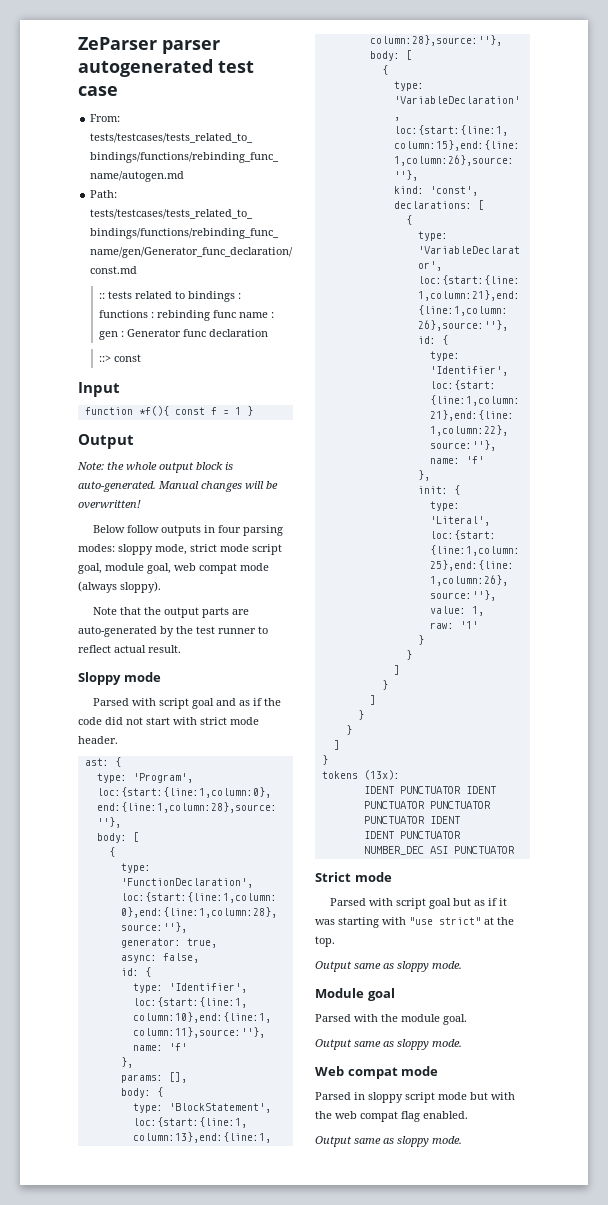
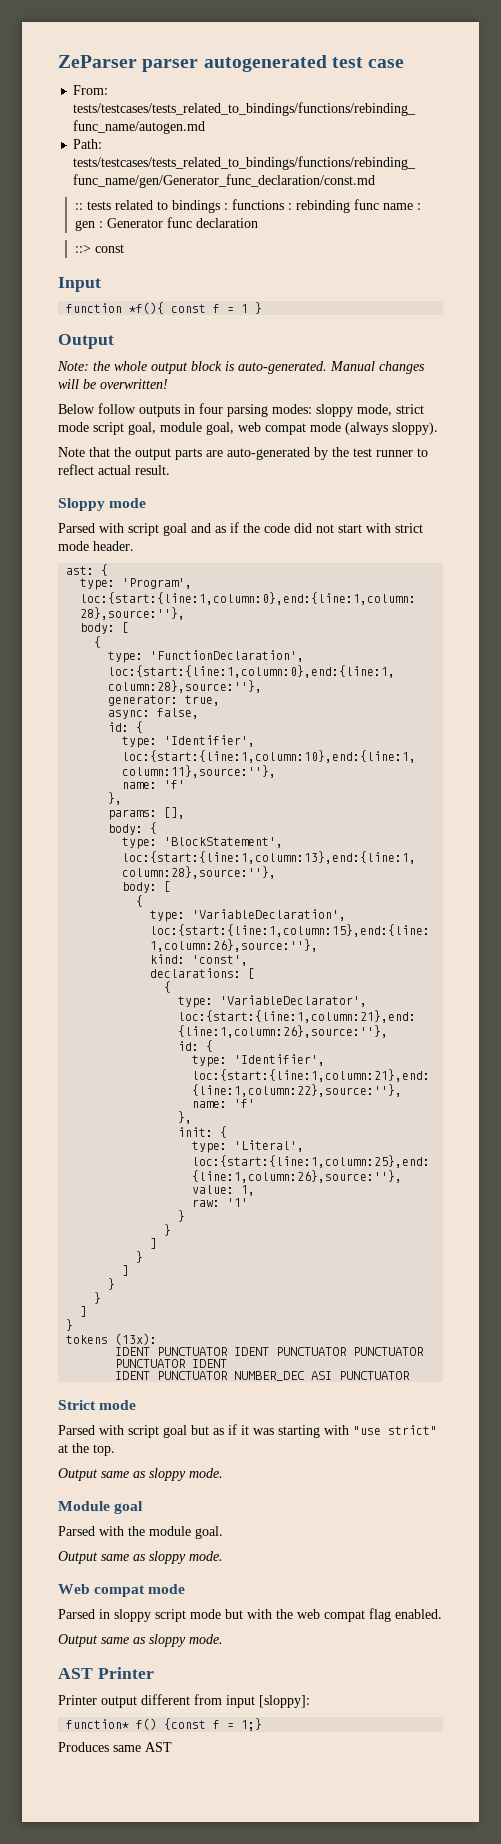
+ AST Printer
+ Printer output different from input [sloppy]:
+ function* f() {const f = 1;}
+ Produces same AST

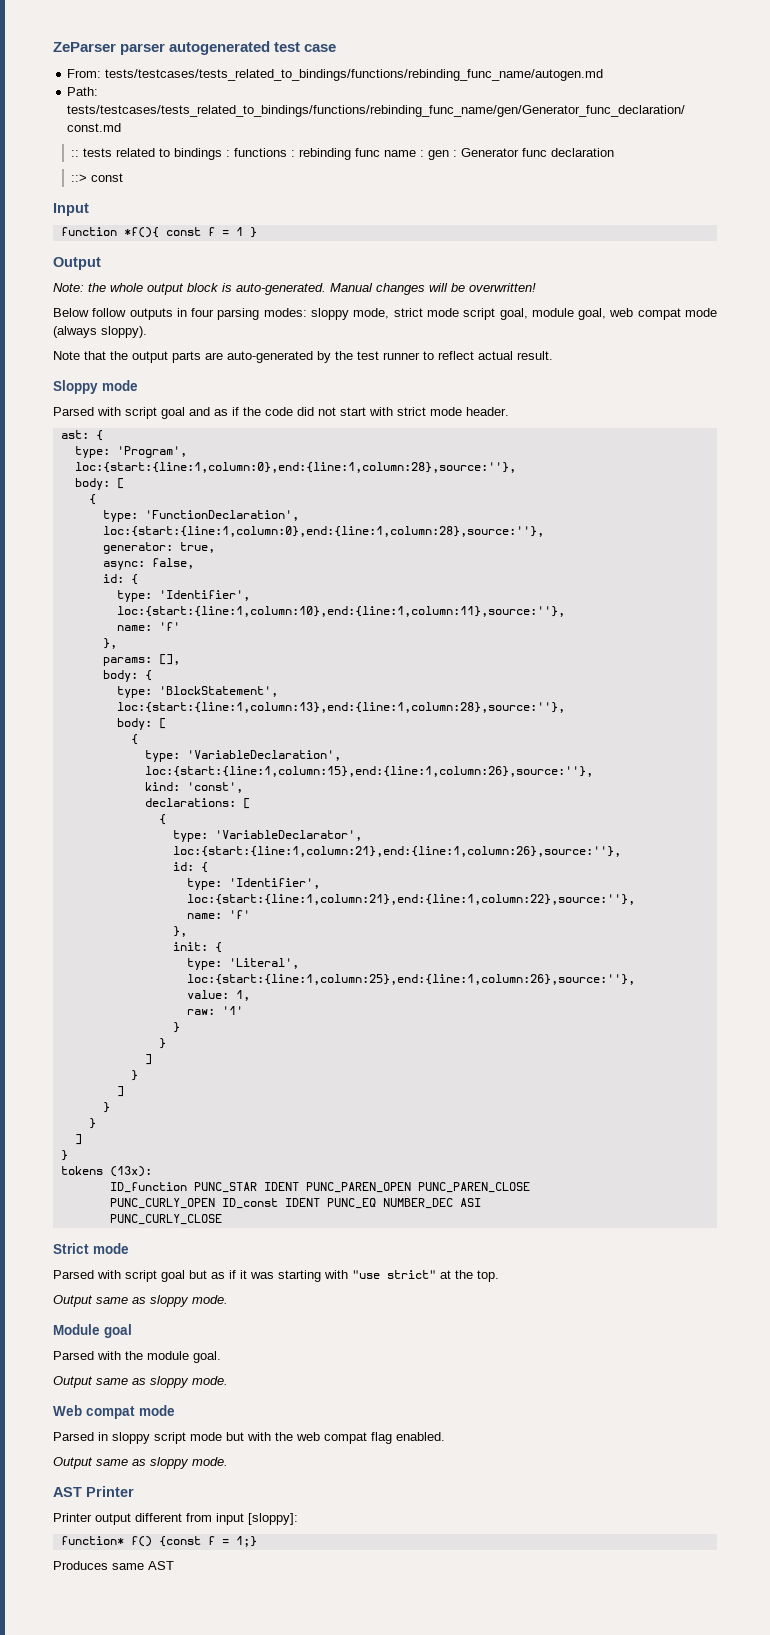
- IDENT PUNCTUATOR IDENT PUNCTUATOR PUNCTUATOR PUNCTUATOR IDENT
- IDENT PUNCTUATOR NUMBER_DEC ASI PUNCTUATOR
+ ID_function PUNC_STAR IDENT PUNC_PAREN_OPEN PUNC_PAREN_CLOSE
+ PUNC_CURLY_OPEN ID_const IDENT PUNC_EQ NUMBER_DEC ASI
+ PUNC_CURLY_CLOSE

